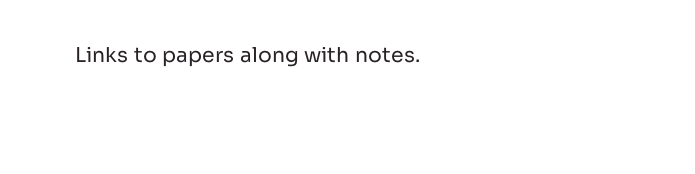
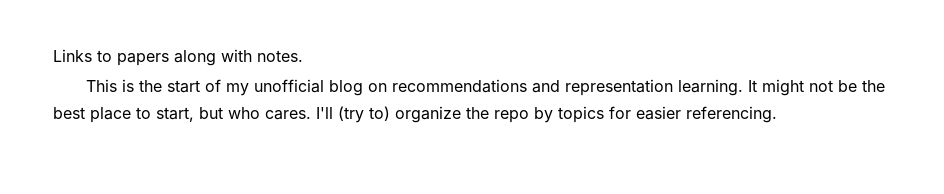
+ This is the start of my unofficial blog on recommendations and representation learning. It might not be the best place to start, but who cares. I'll (try to) organize the repo by topics for easier referencing.

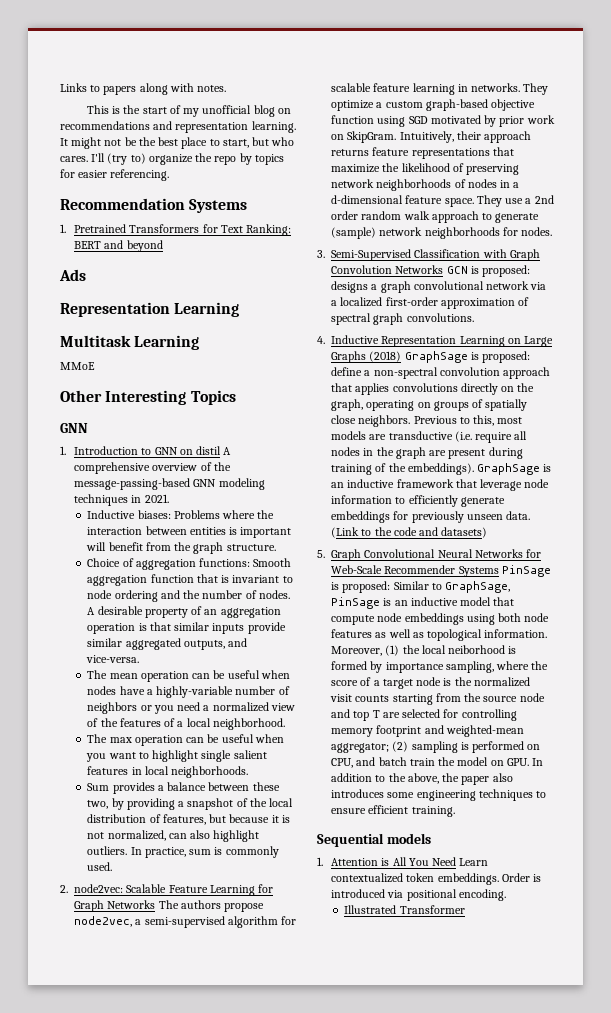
+ Recommendation Systems
+ 1. Pretrained Transformers for Text Ranking: BERT and beyond
+ Ads
+ Representation Learning
+ Multitask Learning
+ MMoE
+ Other Interesting Topics
+ GNN
+ 1. Introduction to GNN on distil A comprehensive overview of the message-passing-based GNN modeling techniques in 2021.
+ Inductive biases: Problems where the interaction between entities is important will benefit from the graph structure.
+ Choice of aggregation functions: Smooth aggregation function that is invariant to node ordering and the number of nodes. A desirable property of an aggregation operation is that similar inputs provide similar aggregated outputs, and vice-versa.
+ The mean operation can be useful when nodes have a highly-variable number of neighbors or you need a normalized view of the features of a local neighborhood.
+ The max operation can be useful when you want to highlight single salient features in local neighborhoods.
+ Sum provides a balance between these two, by providing a snapshot of the local distribution of features, but because it is not normalized, can also highlight outliers. In practice, sum is commonly used.
+ 2. node2vec: Scalable Feature Learning for Graph Networks The authors propose node2vec, a semi-supervised algorithm for scalable feature learning in networks. They optimize a custom graph-based objective function using SGD motivated by prior work on SkipGram. Intuitively, their approach returns feature representations that maximize the likelihood of preserving network neighborhoods of nodes in a d-dimensional feature space. They use a 2nd order random walk approach to generate (sample) network neighborhoods for nodes.
+ 3. Semi-Supervised Classification with Graph Convolution Networks GCN is proposed: designs a graph convolutional network via a localized first-order approximation of spectral graph convolutions.
+ 4. Inductive Representation Learning on Large Graphs (2018) GraphSage is proposed: define a non-spectral convolution approach that applies convolutions directly on the graph, operating on groups of spatially close neighbors. Previous to this, most models are transductive (i.e. require all nodes in the graph are present during training of the embeddings). GraphSage is an inductive framework that leverage node information to efficiently generate embeddings for previously unseen data. (Link to the code and datasets)
+ 5. Graph Convolutional Neural Networks for Web-Scale Recommender Systems PinSage is proposed: Similar to GraphSage, PinSage is an inductive model that compute node embeddings using both node features as well as topological information. Moreover, (1) the local neiborhood is formed by importance sampling, where the score of a target node is the normalized visit counts starting from the source node and top T are selected for controlling memory footprint and weighted-mean aggregator; (2) sampling is performed on CPU, and batch train the model on GPU. In addition to the above, the paper also introduces some engineering techniques to ensure efficient training.
+ Sequential models
+ 1. Attention is All You Need Learn contextualized token embeddings. Order is introduced via positional encoding.
+ Illustrated Transformer

